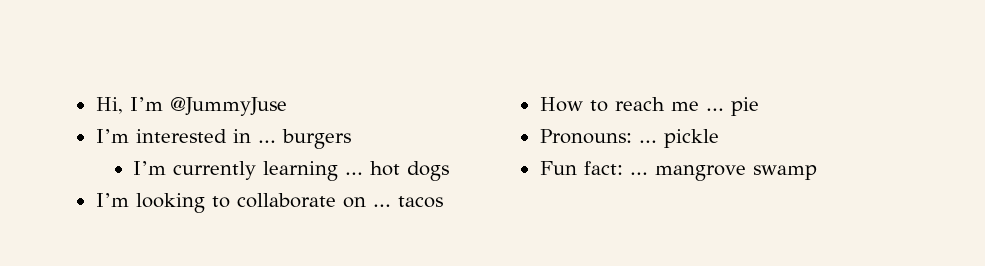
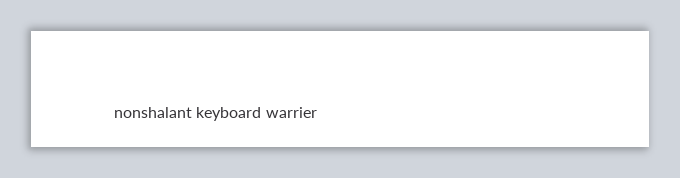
- Hi, I’m @JummyJuse
- I’m interested in ... burgers
- I’m currently learning ... hot dogs
- I’m looking to collaborate on ... tacos
- How to reach me ... pie
- Pronouns: ... pickle
- Fun fact: ... mangrove swamp
+ nonshalant keyboard warrier

